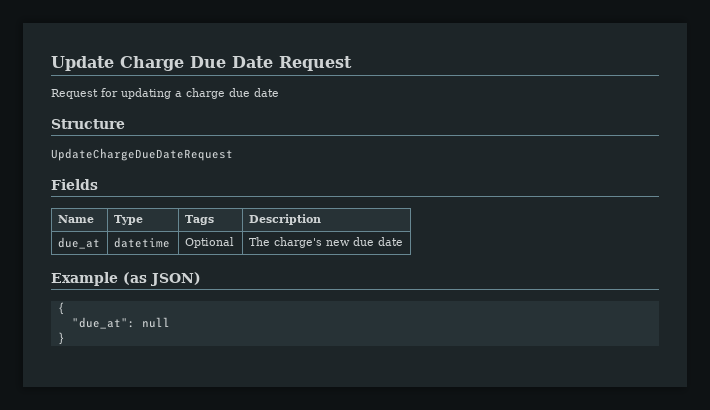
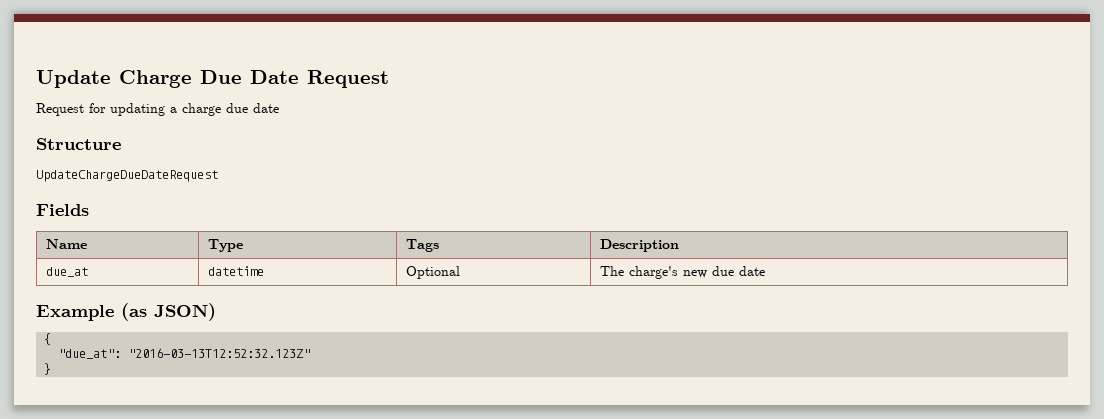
- "due_at": null
+ "due_at": "2016-03-13T12:52:32.123Z"

